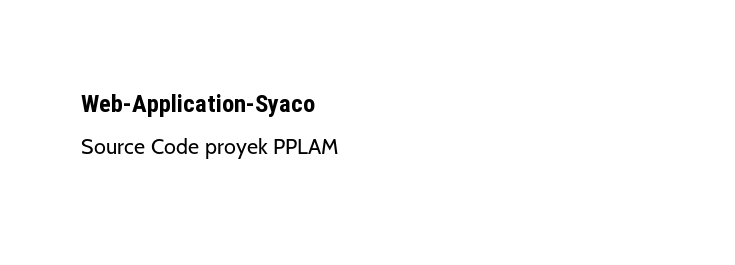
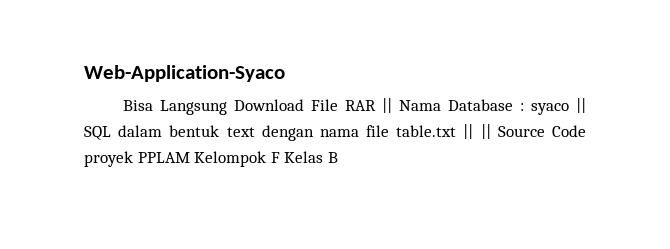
- Source Code proyek PPLAM
+ Bisa Langsung Download File RAR || Nama Database : syaco || SQL dalam bentuk text dengan nama file table.txt || || Source Code proyek PPLAM Kelompok F Kelas B

